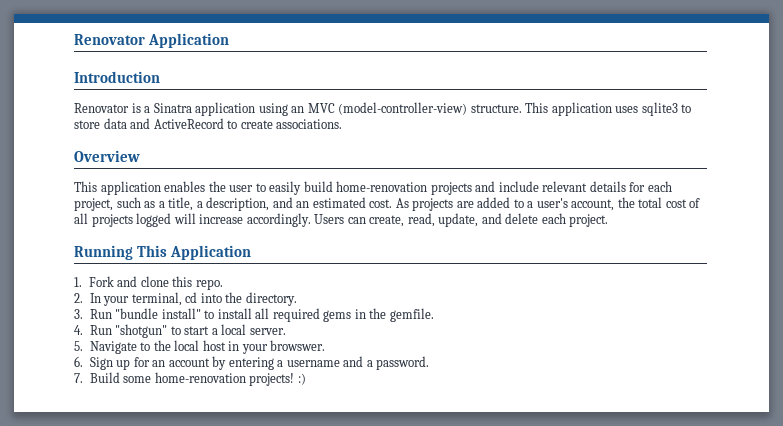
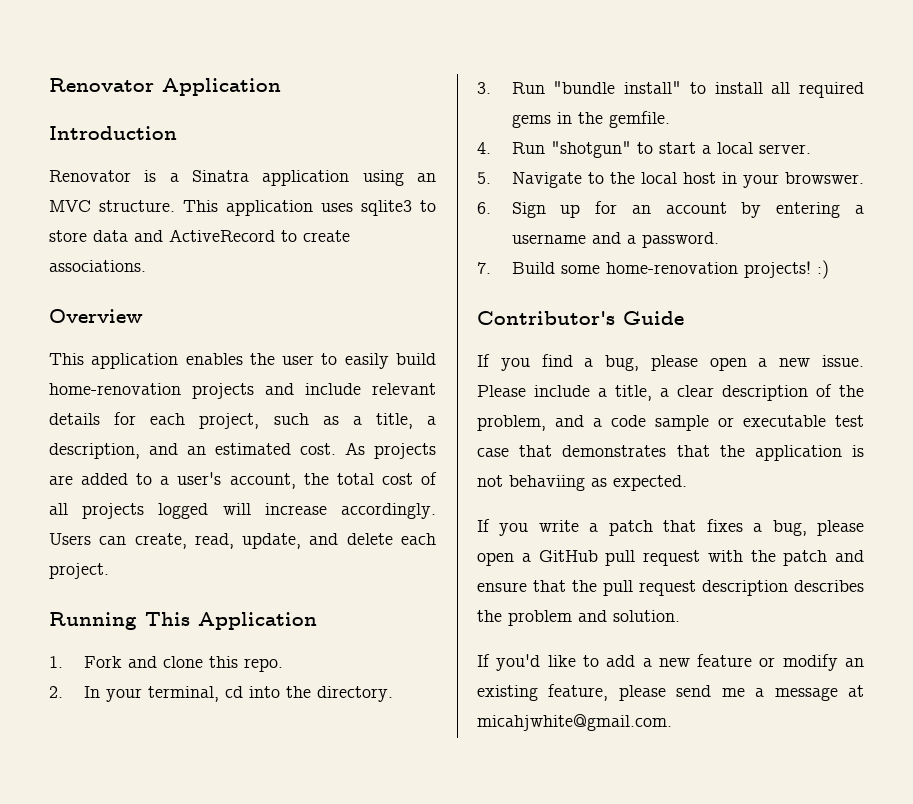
- Renovator is a Sinatra application using an MVC (model-controller-view) structure.
+ Renovator is a Sinatra application using an MVC structure.
+ Contributor's Guide
+ If you find a bug, please open a new issue. Please include a title, a clear description of the problem, and a code sample or executable test case that demonstrates that the application is not behaviing as expected.
+ If you write a patch that fixes a bug, please open a GitHub pull request with the patch and ensure that the pull request description describes the problem and solution.
+ If you'd like to add a new feature or modify an existing feature, please send me a message at micahjwhite@gmail.com.

